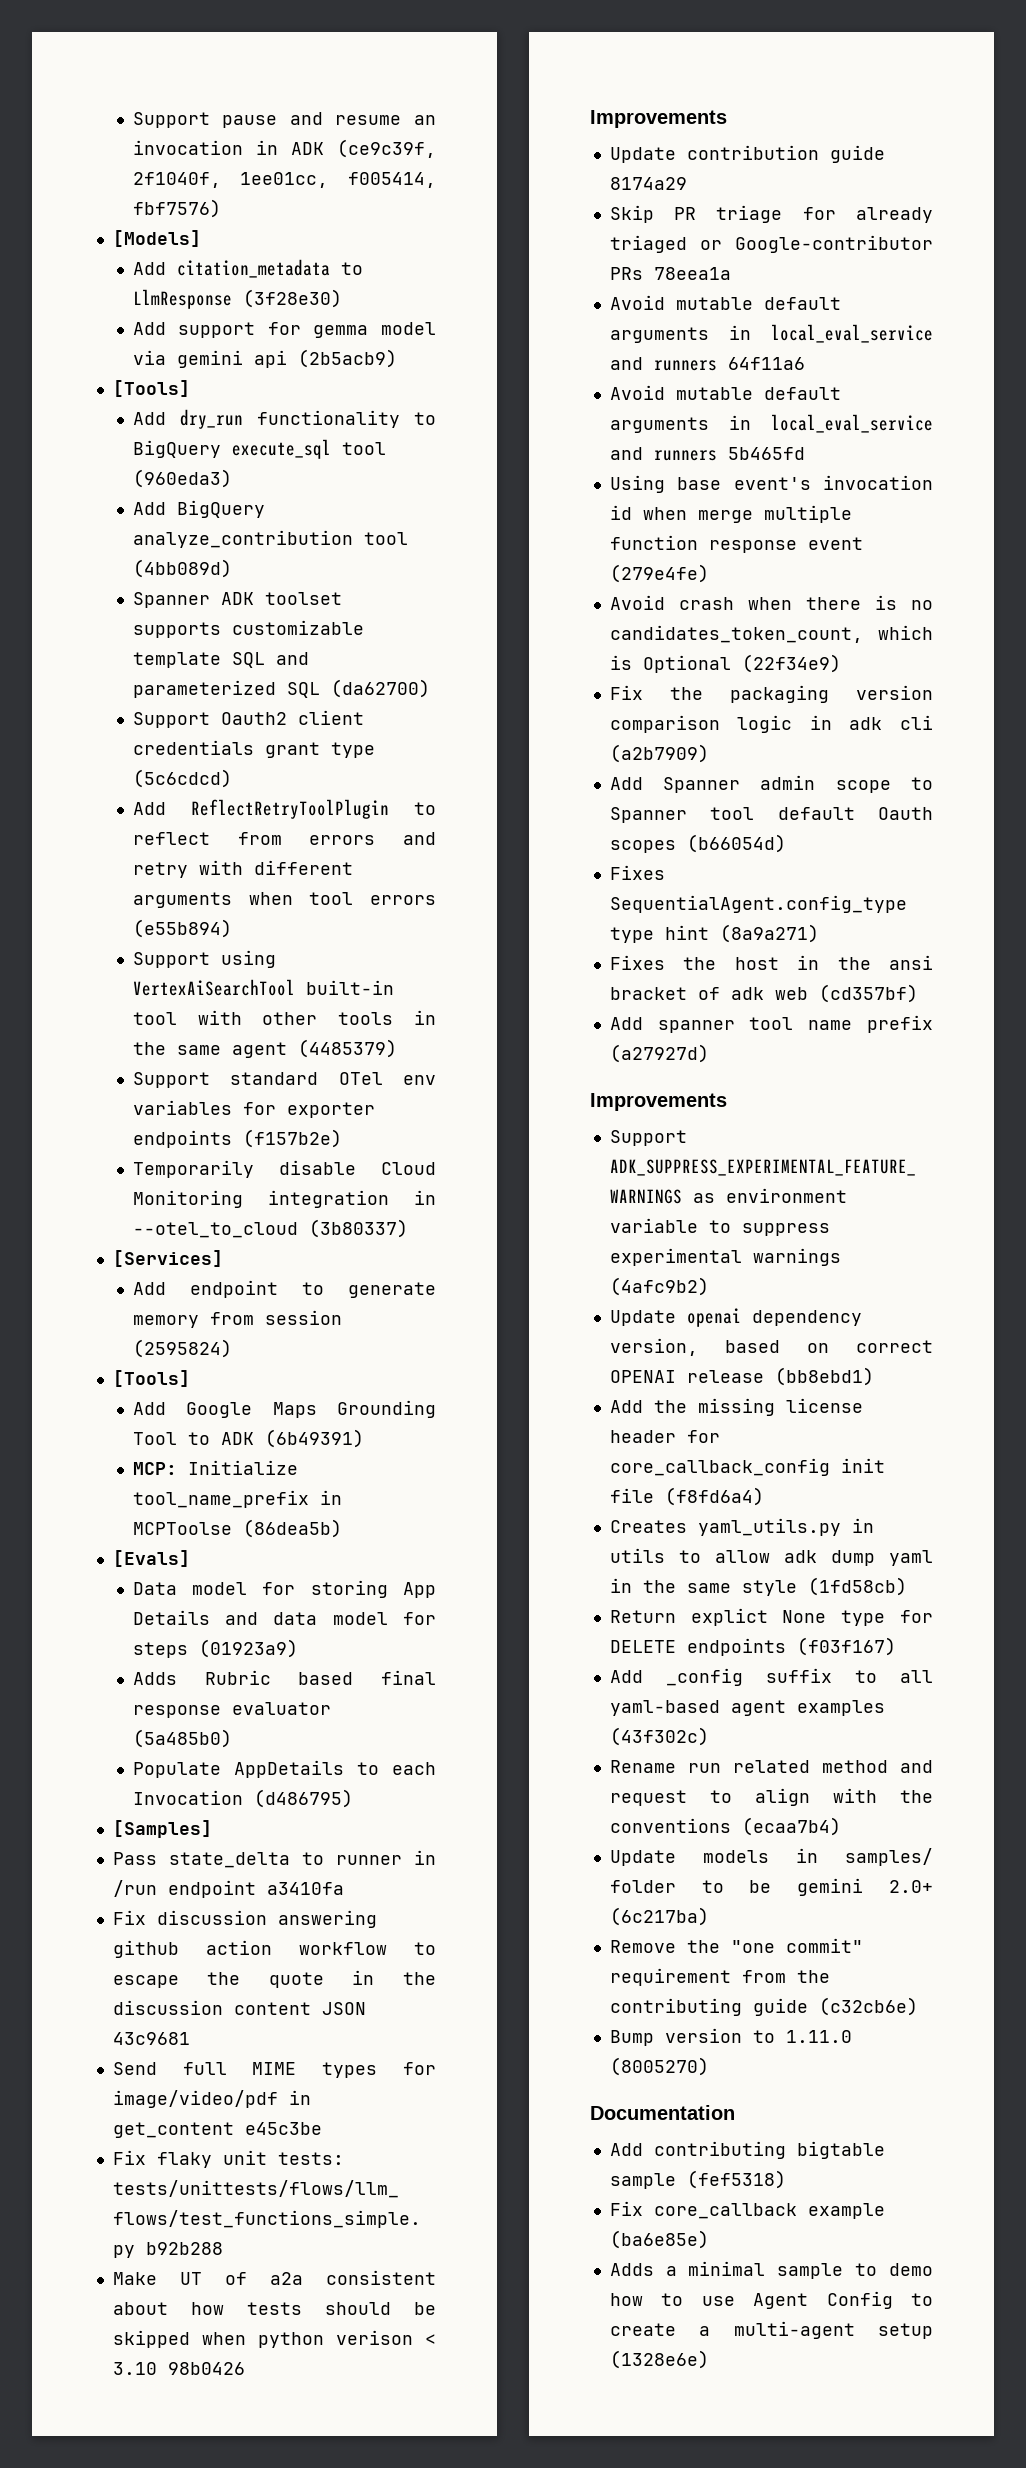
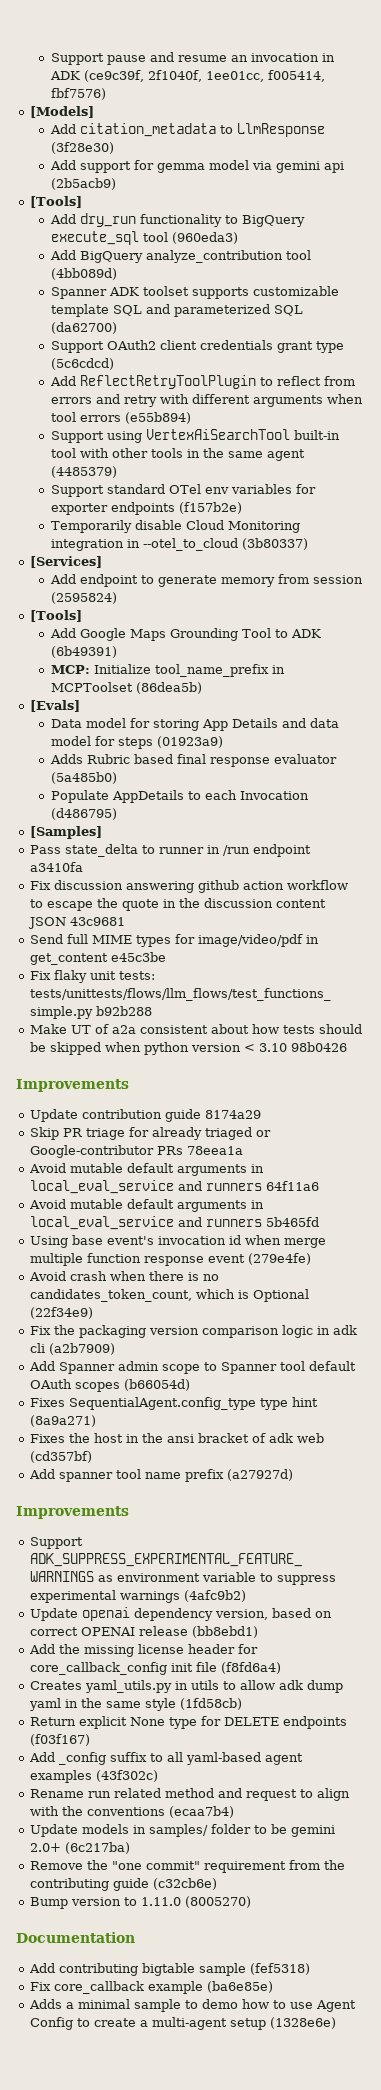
- Support Oauth2 client credentials grant type (5c6cdcd)
+ Support OAuth2 client credentials grant type (5c6cdcd)
- MCP: Initialize tool_name_prefix in MCPToolse (86dea5b)
+ MCP: Initialize tool_name_prefix in MCPToolset (86dea5b)
- Make UT of a2a consistent about how tests should be skipped when python verison < 3.10 98b0426
+ Make UT of a2a consistent about how tests should be skipped when python version < 3.10 98b0426
- Add Spanner admin scope to Spanner tool default Oauth scopes (b66054d)
+ Add Spanner admin scope to Spanner tool default OAuth scopes (b66054d)
- Return explict None type for DELETE endpoints (f03f167)
+ Return explicit None type for DELETE endpoints (f03f167)

